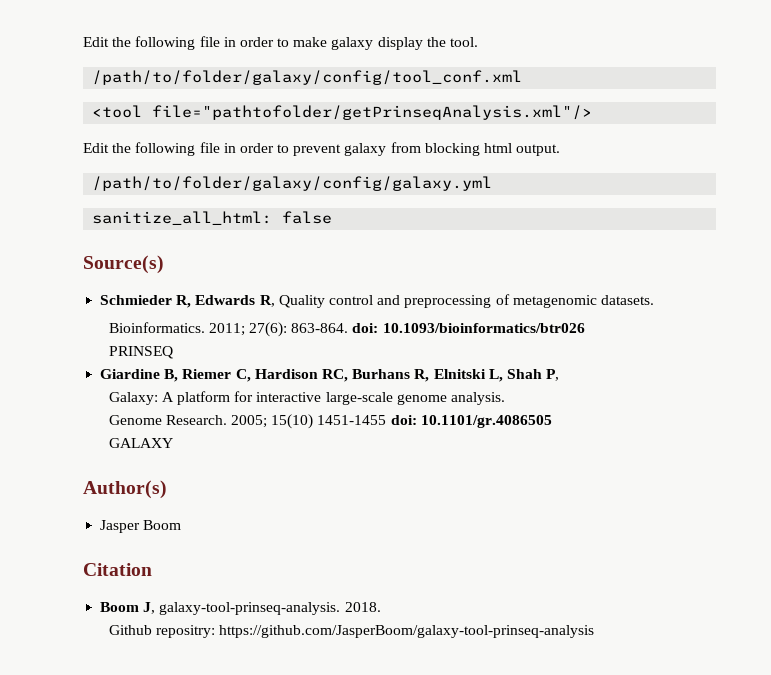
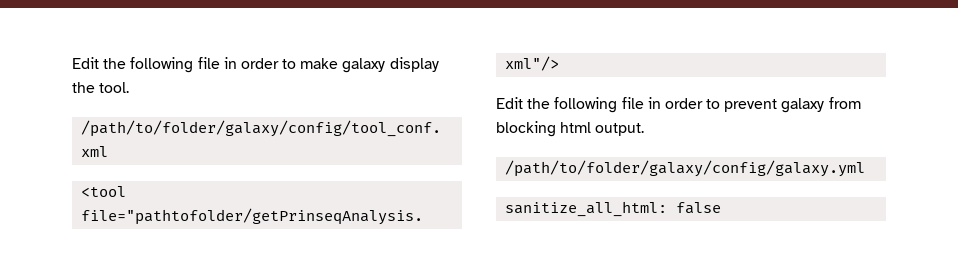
- Source(s)
- Schmieder R, Edwards R, Quality control and preprocessing of metagenomic datasets.
- Bioinformatics. 2011; 27(6): 863-864. doi: 10.1093/bioinformatics/btr026
- PRINSEQ
- Giardine B, Riemer C, Hardison RC, Burhans R, Elnitski L, Shah P,
- Galaxy: A platform for interactive large-scale genome analysis.
- Genome Research. 2005; 15(10) 1451-1455 doi: 10.1101/gr.4086505
- GALAXY
- Author(s)
- Jasper Boom
- Citation
- Boom J, galaxy-tool-prinseq-analysis. 2018.
- Github repositry: https://github.com/JasperBoom/galaxy-tool-prinseq-analysis

